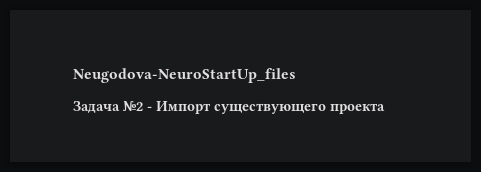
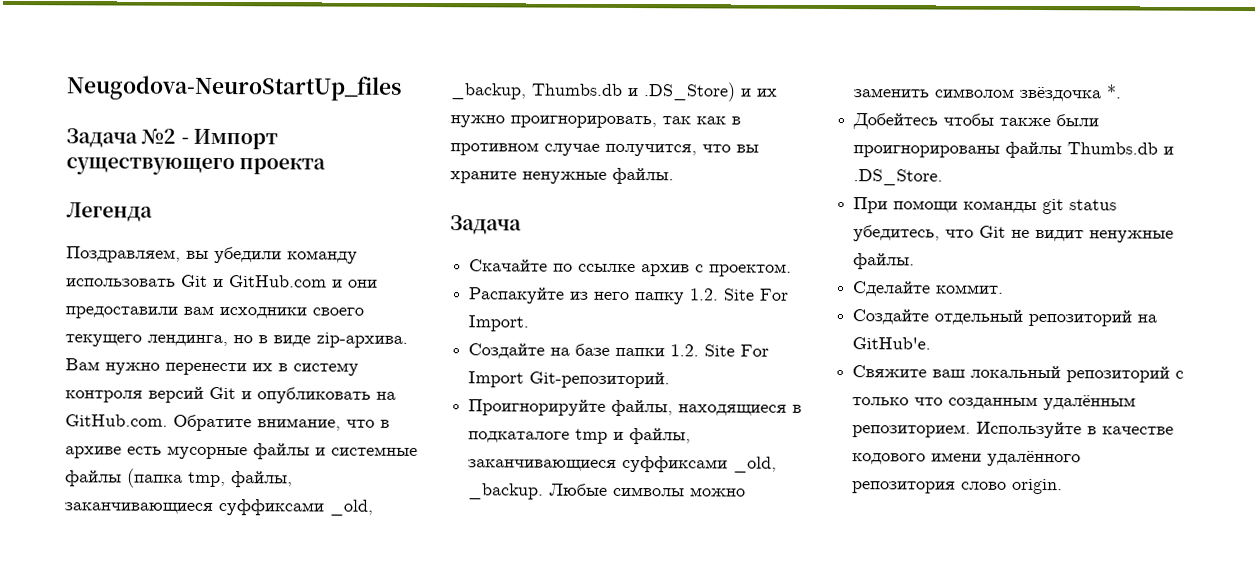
+ Легенда
+ Поздравляем, вы убедили команду использовать Git и GitHub.com и они предоставили вам исходники своего текущего лендинга, но в виде zip-архива. Вам нужно перенести их в систему контроля версий Git и опубликовать на GitHub.com. Обратите внимание, что в архиве есть мусорные файлы и системные файлы (папка tmp, файлы, заканчивающиеся суффиксами _old, _backup, Thumbs.db и .DS_Store) и их нужно проигнорировать, так как в противном случае получится, что вы храните ненужные файлы.
+ Задача
+ Скачайте по ссылке архив с проектом.
+ Распакуйте из него папку 1.2. Site For Import.
+ Создайте на базе папки 1.2. Site For Import Git-репозиторий.
+ Проигнорируйте файлы, находящиеся в подкаталоге tmp и файлы, заканчивающиеся суффиксами _old, _backup. Любые символы можно заменить символом звёздочка *.
+ Добейтесь чтобы также были проигнорированы файлы Thumbs.db и .DS_Store.
+ При помощи команды git status убедитесь, что Git не видит ненужные файлы.
+ Сделайте коммит.
+ Создайте отдельный репозиторий на GitHub'е.
+ Свяжите ваш локальный репозиторий с только что созданным удалённым репозиторием. Используйте в качестве кодового имени удалённого репозитория слово origin.

